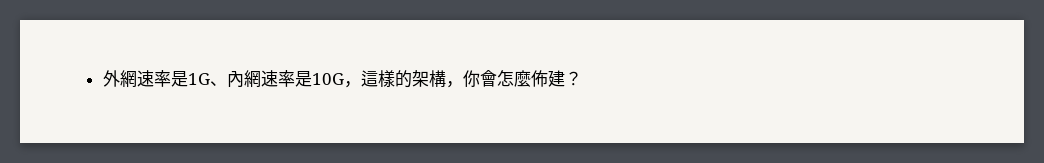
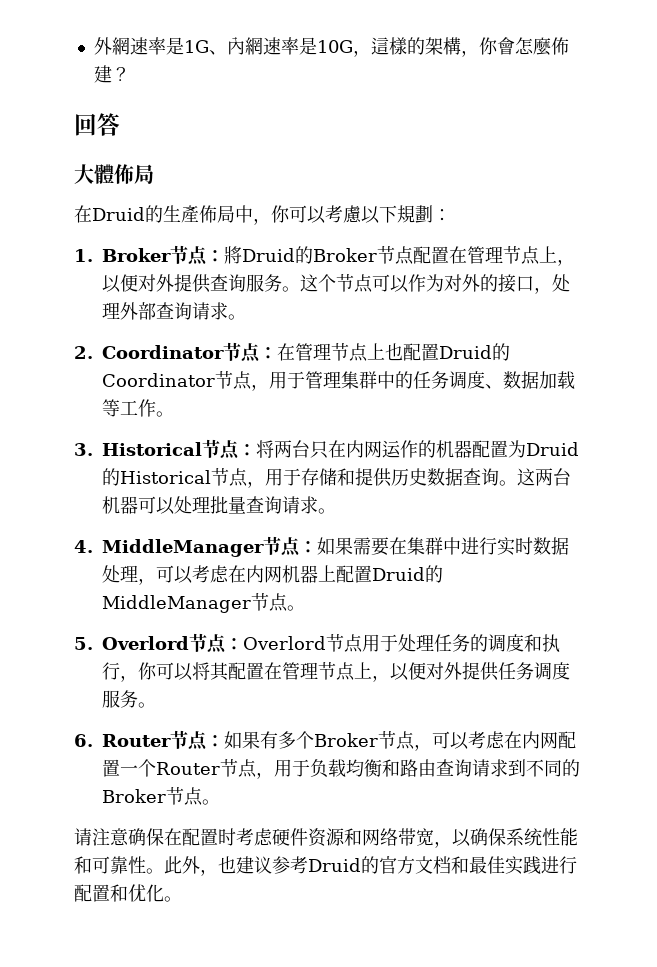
+ 回答
+ 大體佈局
+ 在Druid的生產佈局中，你可以考慮以下規劃：
+ 1. Broker节点：將Druid的Broker节点配置在管理节点上，以便对外提供查询服务。这个节点可以作为对外的接口，处理外部查询请求。
+ 2. Coordinator节点：在管理节点上也配置Druid的Coordinator节点，用于管理集群中的任务调度、数据加载等工作。
+ 3. Historical节点：将两台只在内网运作的机器配置为Druid的Historical节点，用于存储和提供历史数据查询。这两台机器可以处理批量查询请求。
+ 4. MiddleManager节点：如果需要在集群中进行实时数据处理，可以考虑在内网机器上配置Druid的MiddleManager节点。
+ 5. Overlord节点：Overlord节点用于处理任务的调度和执行，你可以将其配置在管理节点上，以便对外提供任务调度服务。
+ 6. Router节点：如果有多个Broker节点，可以考虑在内网配置一个Router节点，用于负载均衡和路由查询请求到不同的Broker节点。
+ 请注意确保在配置时考虑硬件资源和网络带宽，以确保系统性能和可靠性。此外，也建议参考Druid的官方文档和最佳实践进行配置和优化。

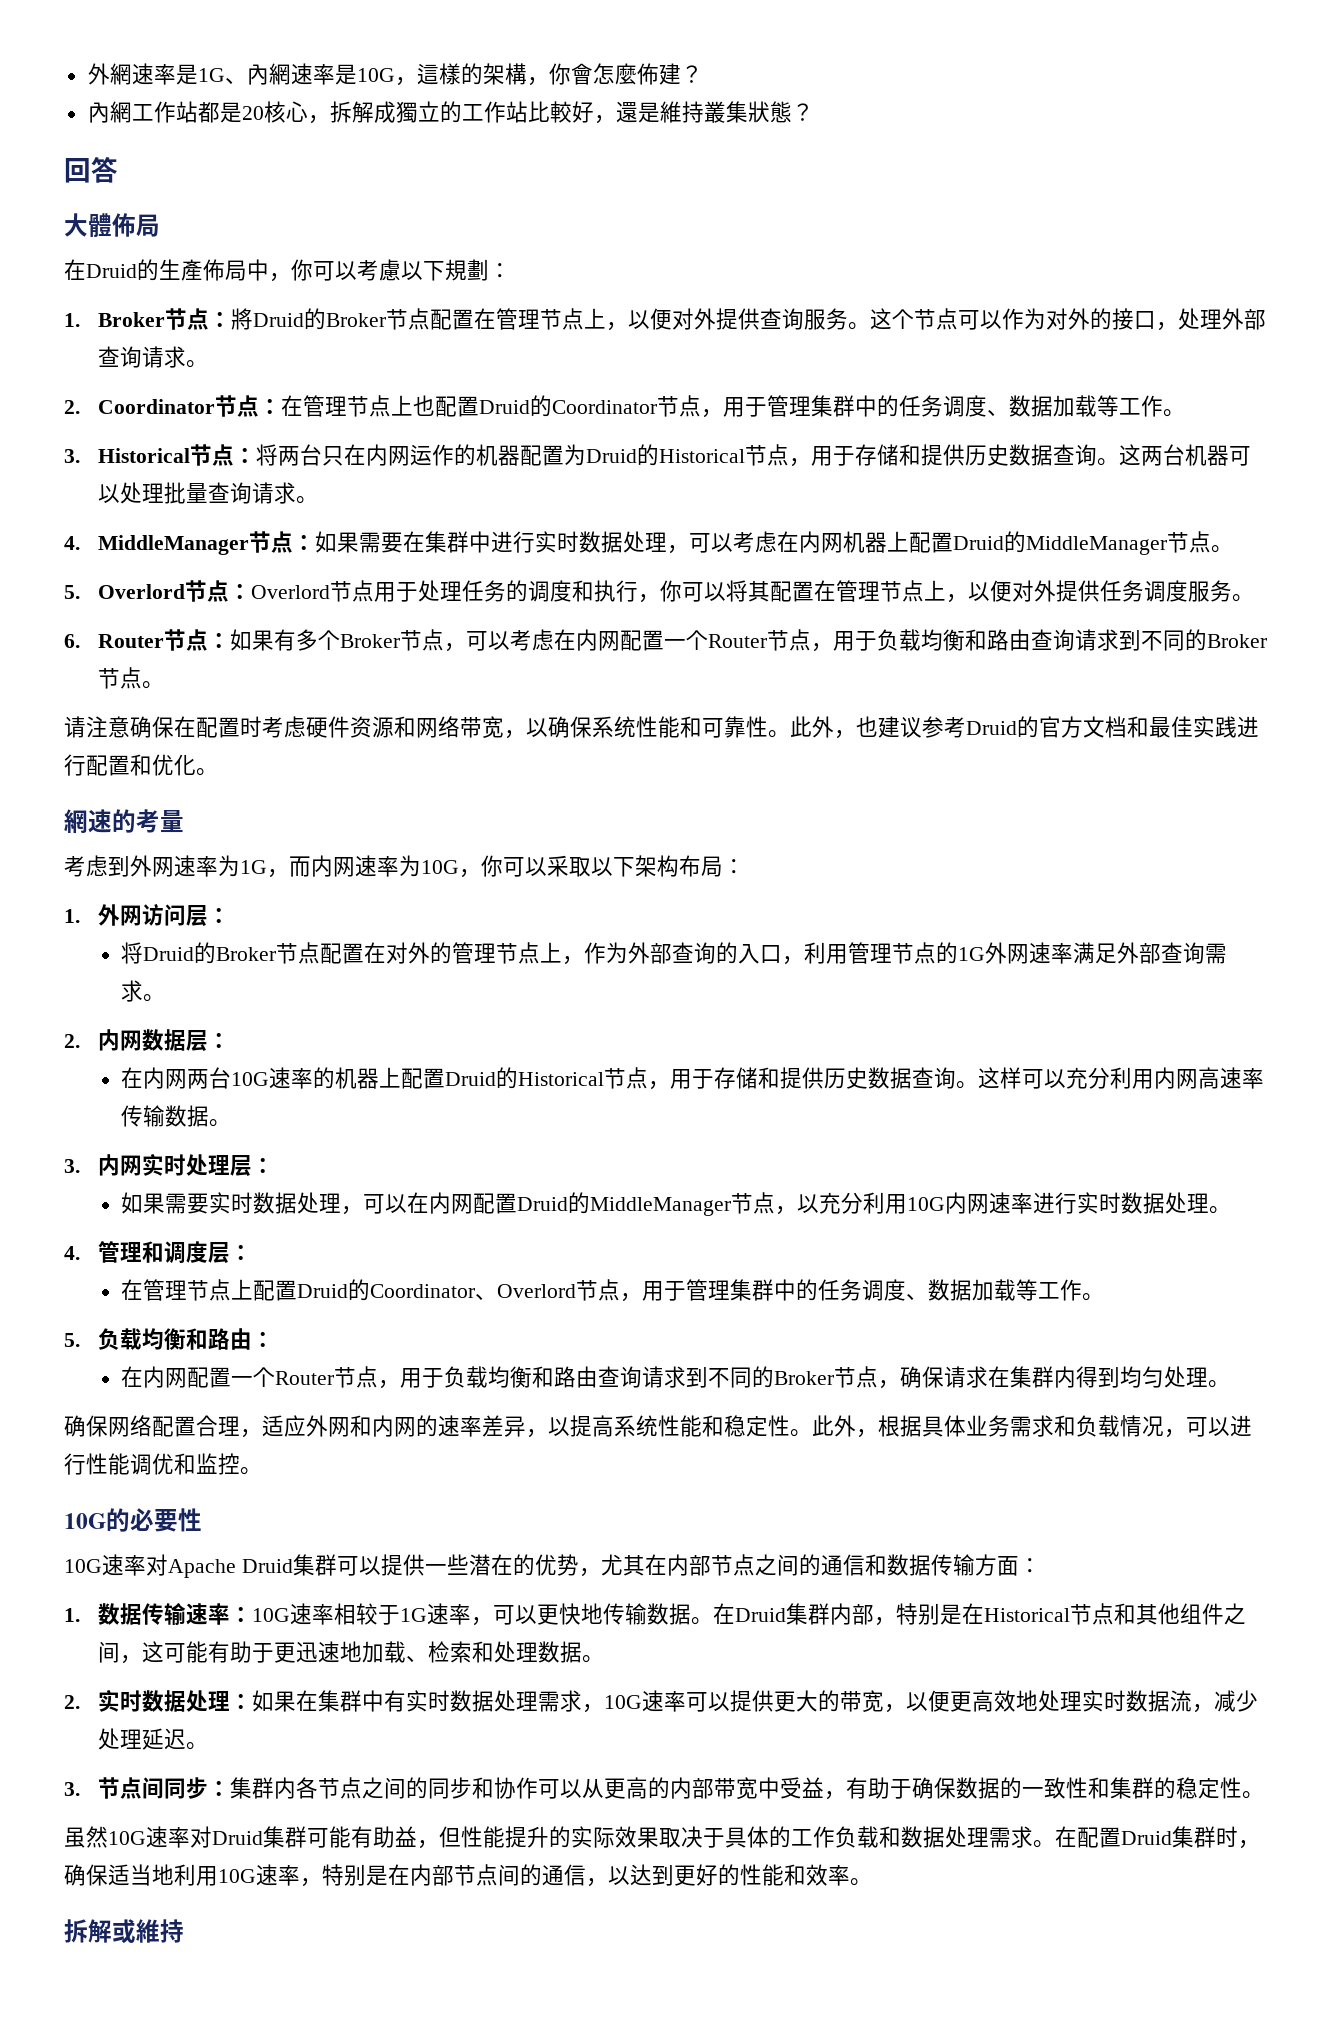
+ 內網工作站都是20核心，拆解成獨立的工作站比較好，還是維持叢集狀態？
+ 網速的考量
+ 考虑到外网速率为1G，而内网速率为10G，你可以采取以下架构布局：
+ 1.外网访问层：
+ 将Druid的Broker节点配置在对外的管理节点上，作为外部查询的入口，利用管理节点的1G外网速率满足外部查询需求。
+ 2.内网数据层：
+ 在内网两台10G速率的机器上配置Druid的Historical节点，用于存储和提供历史数据查询。这样可以充分利用内网高速率传输数据。
+ 3.内网实时处理层：
+ 如果需要实时数据处理，可以在内网配置Druid的MiddleManager节点，以充分利用10G内网速率进行实时数据处理。
+ 4.管理和调度层：
+ 在管理节点上配置Druid的Coordinator、Overlord节点，用于管理集群中的任务调度、数据加载等工作。
+ 5.负载均衡和路由：
+ 在内网配置一个Router节点，用于负载均衡和路由查询请求到不同的Broker节点，确保请求在集群内得到均匀处理。
+ 确保网络配置合理，适应外网和内网的速率差异，以提高系统性能和稳定性。此外，根据具体业务需求和负载情况，可以进行性能调优和监控。
+ 10G的必要性
+ 10G速率对Apache Druid集群可以提供一些潜在的优势，尤其在内部节点之间的通信和数据传输方面：
+ 1.数据传输速率：10G速率相较于1G速率，可以更快地传输数据。在Druid集群内部，特别是在Historical节点和其他组件之间，这可能有助于更迅速地加载、检索和处理数据。
+ 2.实时数据处理：如果在集群中有实时数据处理需求，10G速率可以提供更大的带宽，以便更高效地处理实时数据流，减少处理延迟。
+ 3.节点间同步：集群内各节点之间的同步和协作可以从更高的内部带宽中受益，有助于确保数据的一致性和集群的稳定性。
+ 虽然10G速率对Druid集群可能有助益，但性能提升的实际效果取决于具体的工作负载和数据处理需求。在配置Druid集群时，确保适当地利用10G速率，特别是在内部节点间的通信，以达到更好的性能和效率。
+ 拆解或維持

